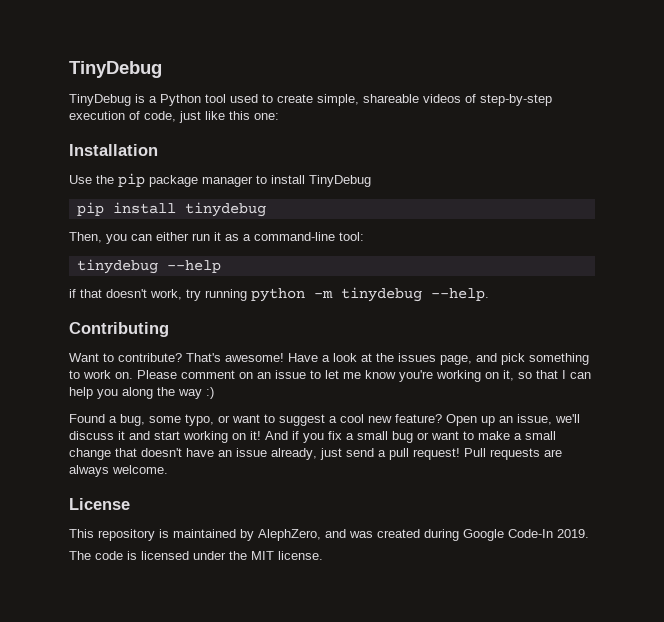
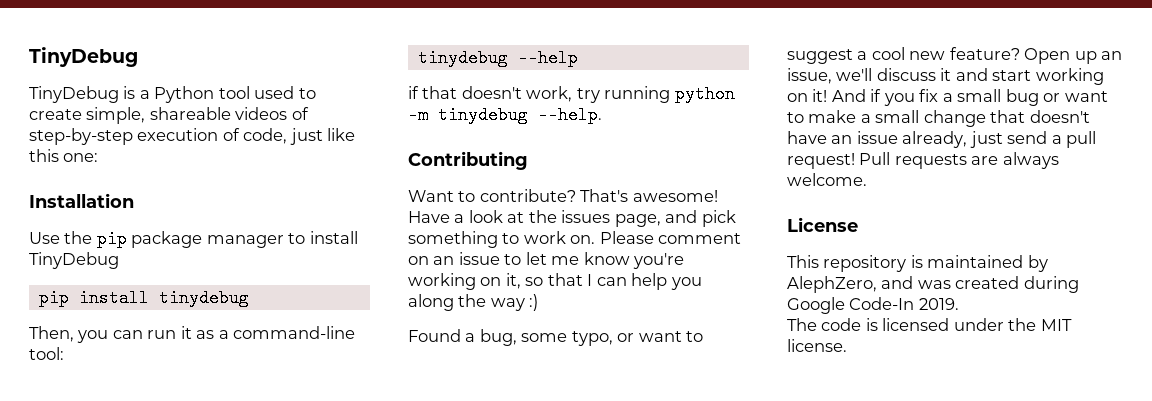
- Then, you can either run it as a command-line tool:
+ Then, you can run it as a command-line tool:

